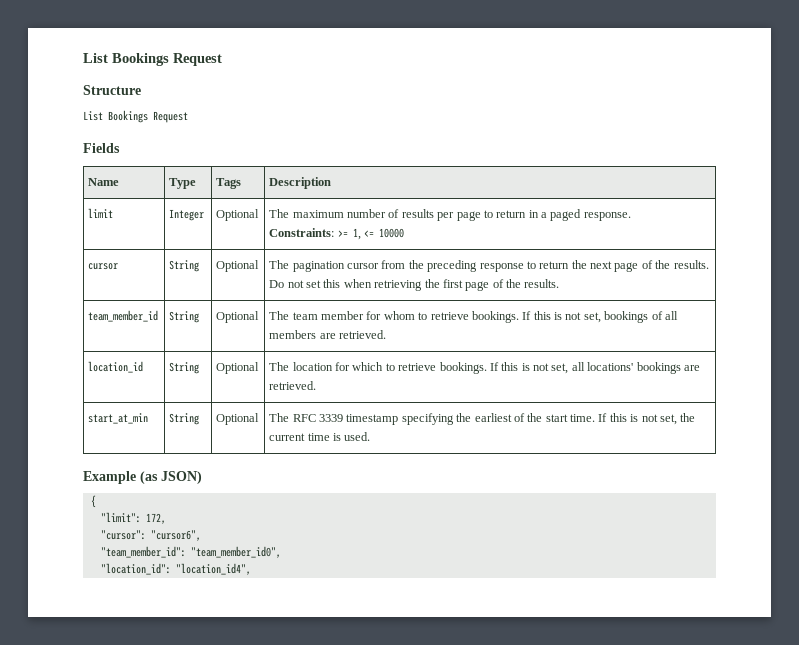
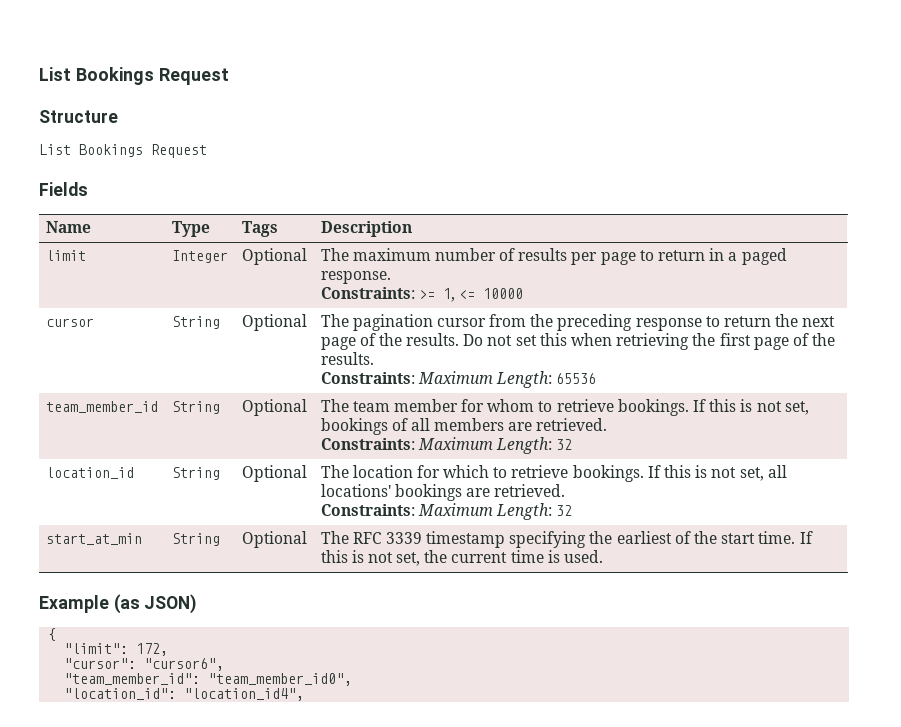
  cursor | String | Optional | The pagination cursor from the preceding response to return the next page of the results. Do not set this when retrieving the first page of the results.
+ Constraints: Maximum Length: 65536
  team_member_id | String | Optional | The team member for whom to retrieve bookings. If this is not set, bookings of all members are retrieved.
+ Constraints: Maximum Length: 32
  location_id | String | Optional | The location for which to retrieve bookings. If this is not set, all locations' bookings are retrieved.
+ Constraints: Maximum Length: 32

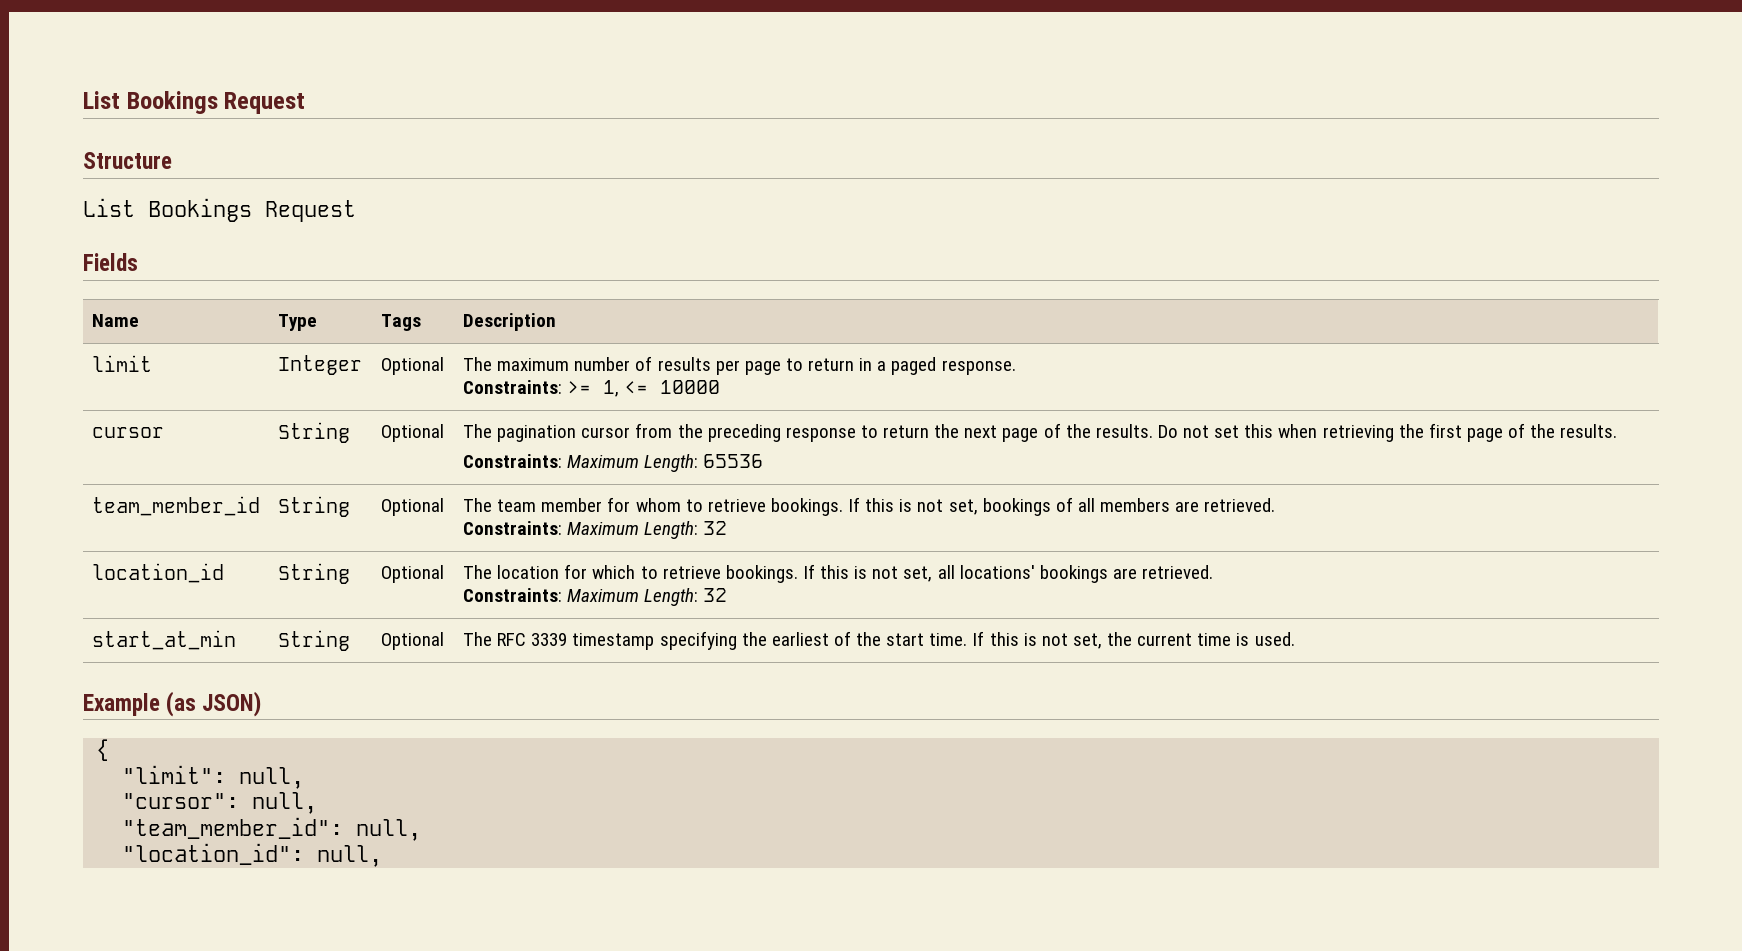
- "limit": 172,
+ "limit": null,
- "cursor": "cursor6",
+ "cursor": null,
- "team_member_id": "team_member_id0",
+ "team_member_id": null,
- "location_id": "location_id4",
+ "location_id": null,

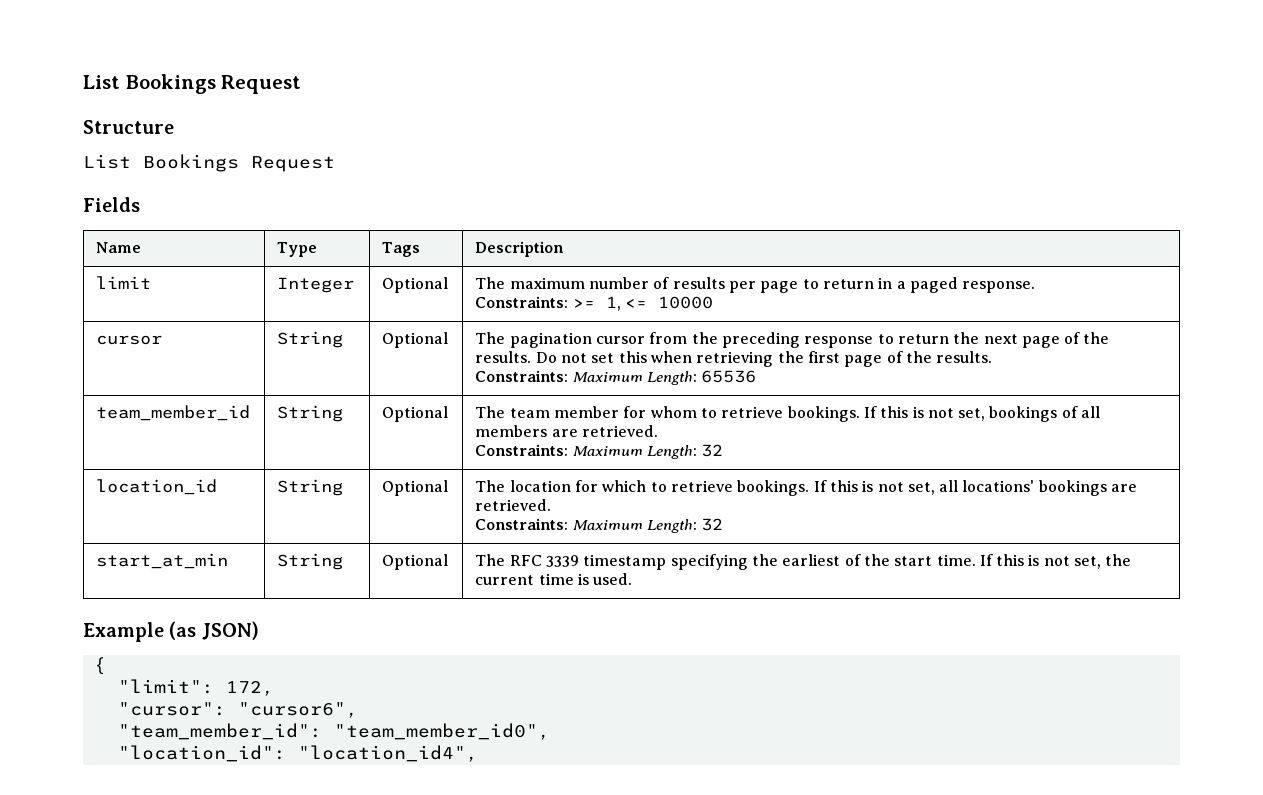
- "limit": null,
+ "limit": 172,
- "cursor": null,
+ "cursor": "cursor6",
- "team_member_id": null,
+ "team_member_id": "team_member_id0",
- "location_id": null,
+ "location_id": "location_id4",

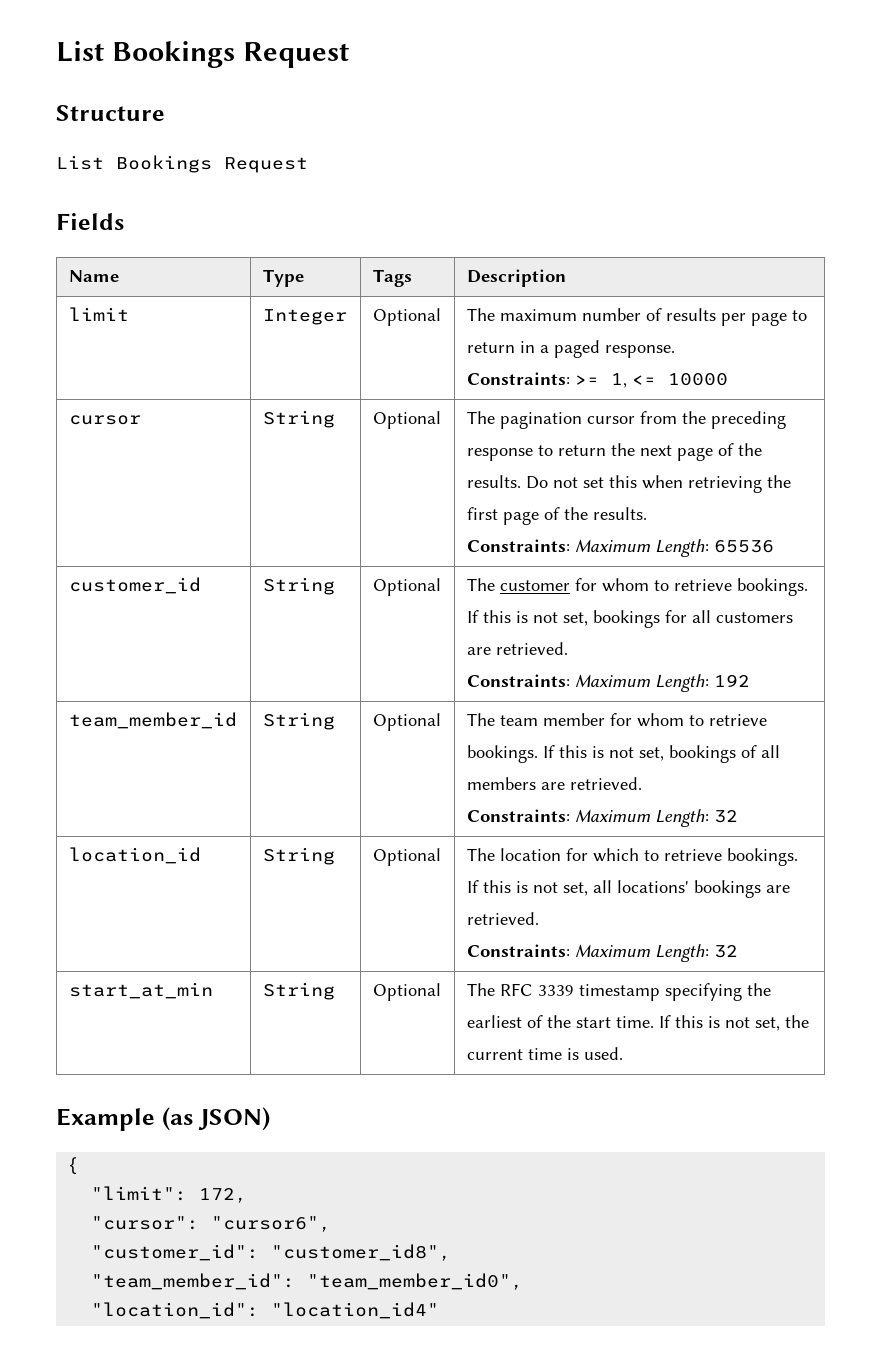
+ customer_id | String | Optional | The customer for whom to retrieve bookings. If this is not set, bookings for all customers are retrieved.
+ Constraints: Maximum Length: 192
+ "customer_id": "customer_id8",
- "location_id": "location_id4",
+ "location_id": "location_id4"

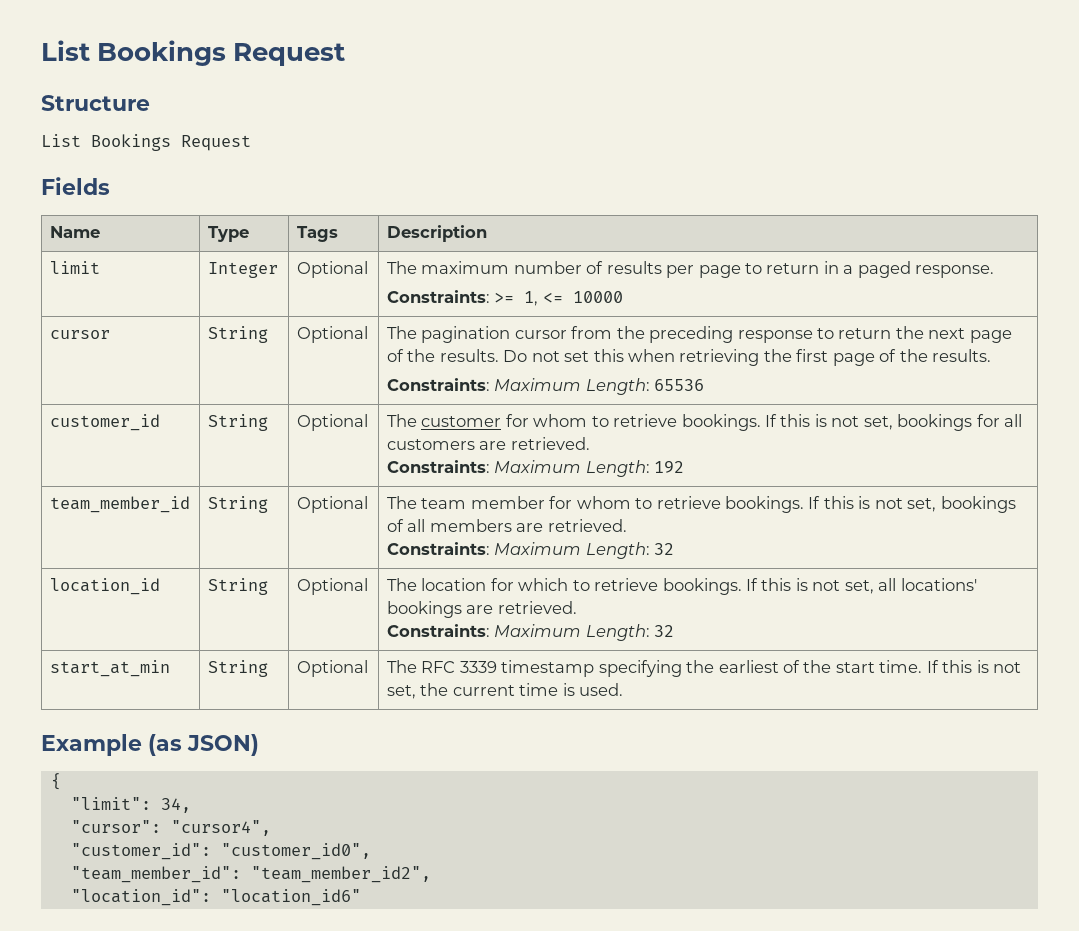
- "limit": 172,
+ "limit": 34,
- "cursor": "cursor6",
+ "cursor": "cursor4",
- "customer_id": "customer_id8",
+ "customer_id": "customer_id0",
- "team_member_id": "team_member_id0",
+ "team_member_id": "team_member_id2",
- "location_id": "location_id4"
+ "location_id": "location_id6"

